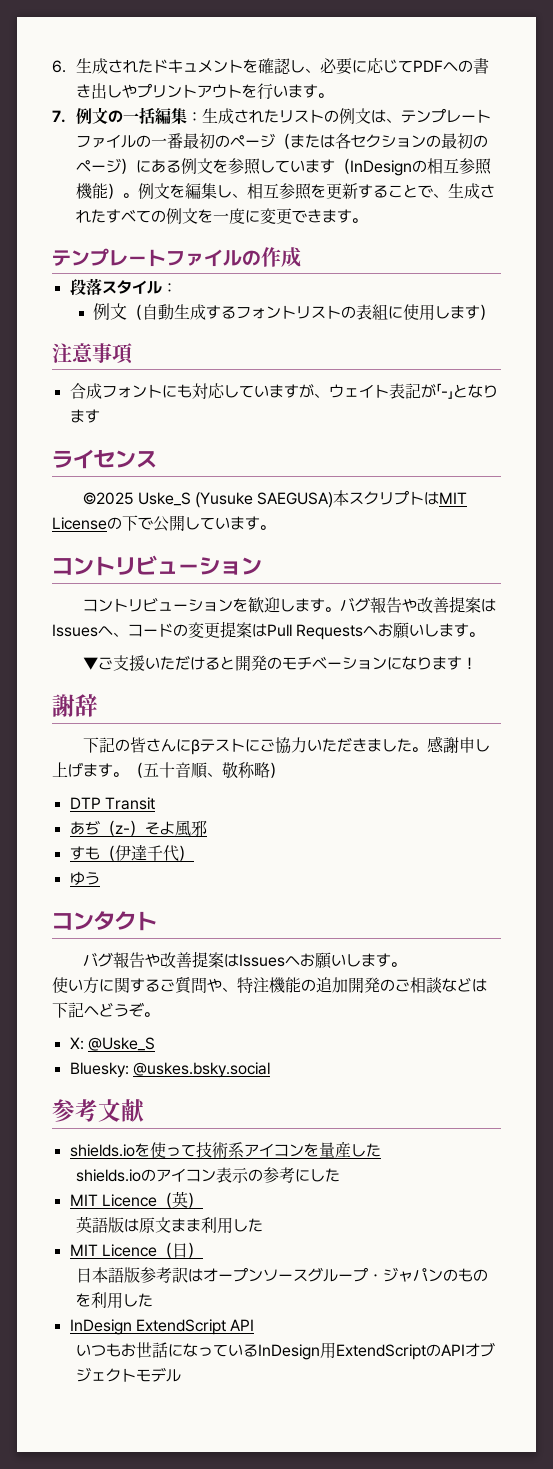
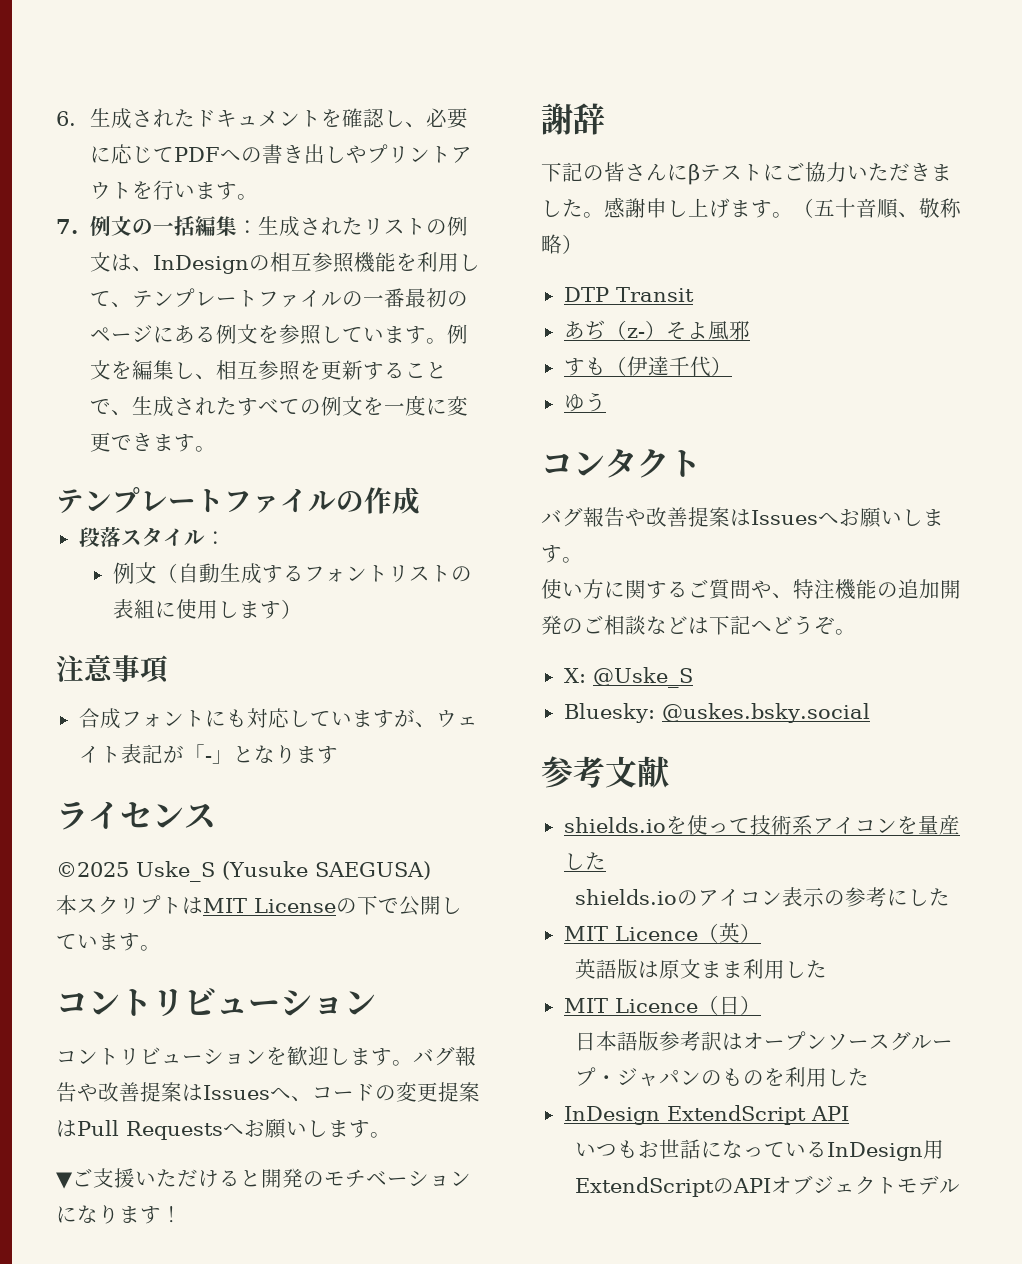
- 7.例文の一括編集：生成されたリストの例文は、テンプレートファイルの一番最初のページ（または各セクションの最初のページ）にある例文を参照しています（InDesignの相互参照機能）。
+ 7.例文の一括編集：生成されたリストの例文は、InDesignの相互参照機能を利用して、テンプレートファイルの一番最初のページにある例文を参照しています。
- ©2025 Uske_S (Yusuke SAEGUSA)本スクリプトはMIT Licenseの下で公開しています。
+ ©2025 Uske_S (Yusuke SAEGUSA)
+ 本スクリプトはMIT Licenseの下で公開しています。

